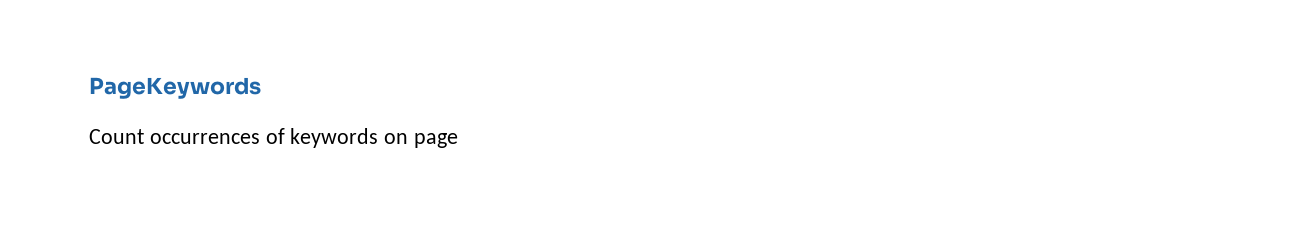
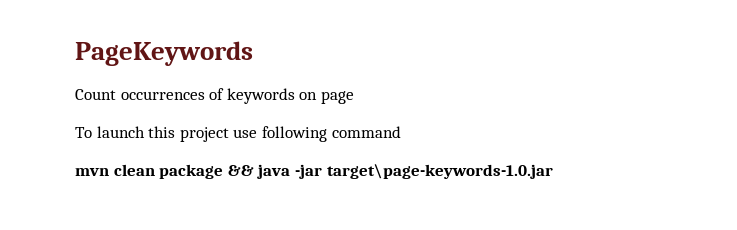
+ To launch this project use following command
+ mvn clean package && java -jar target\page-keywords-1.0.jar

